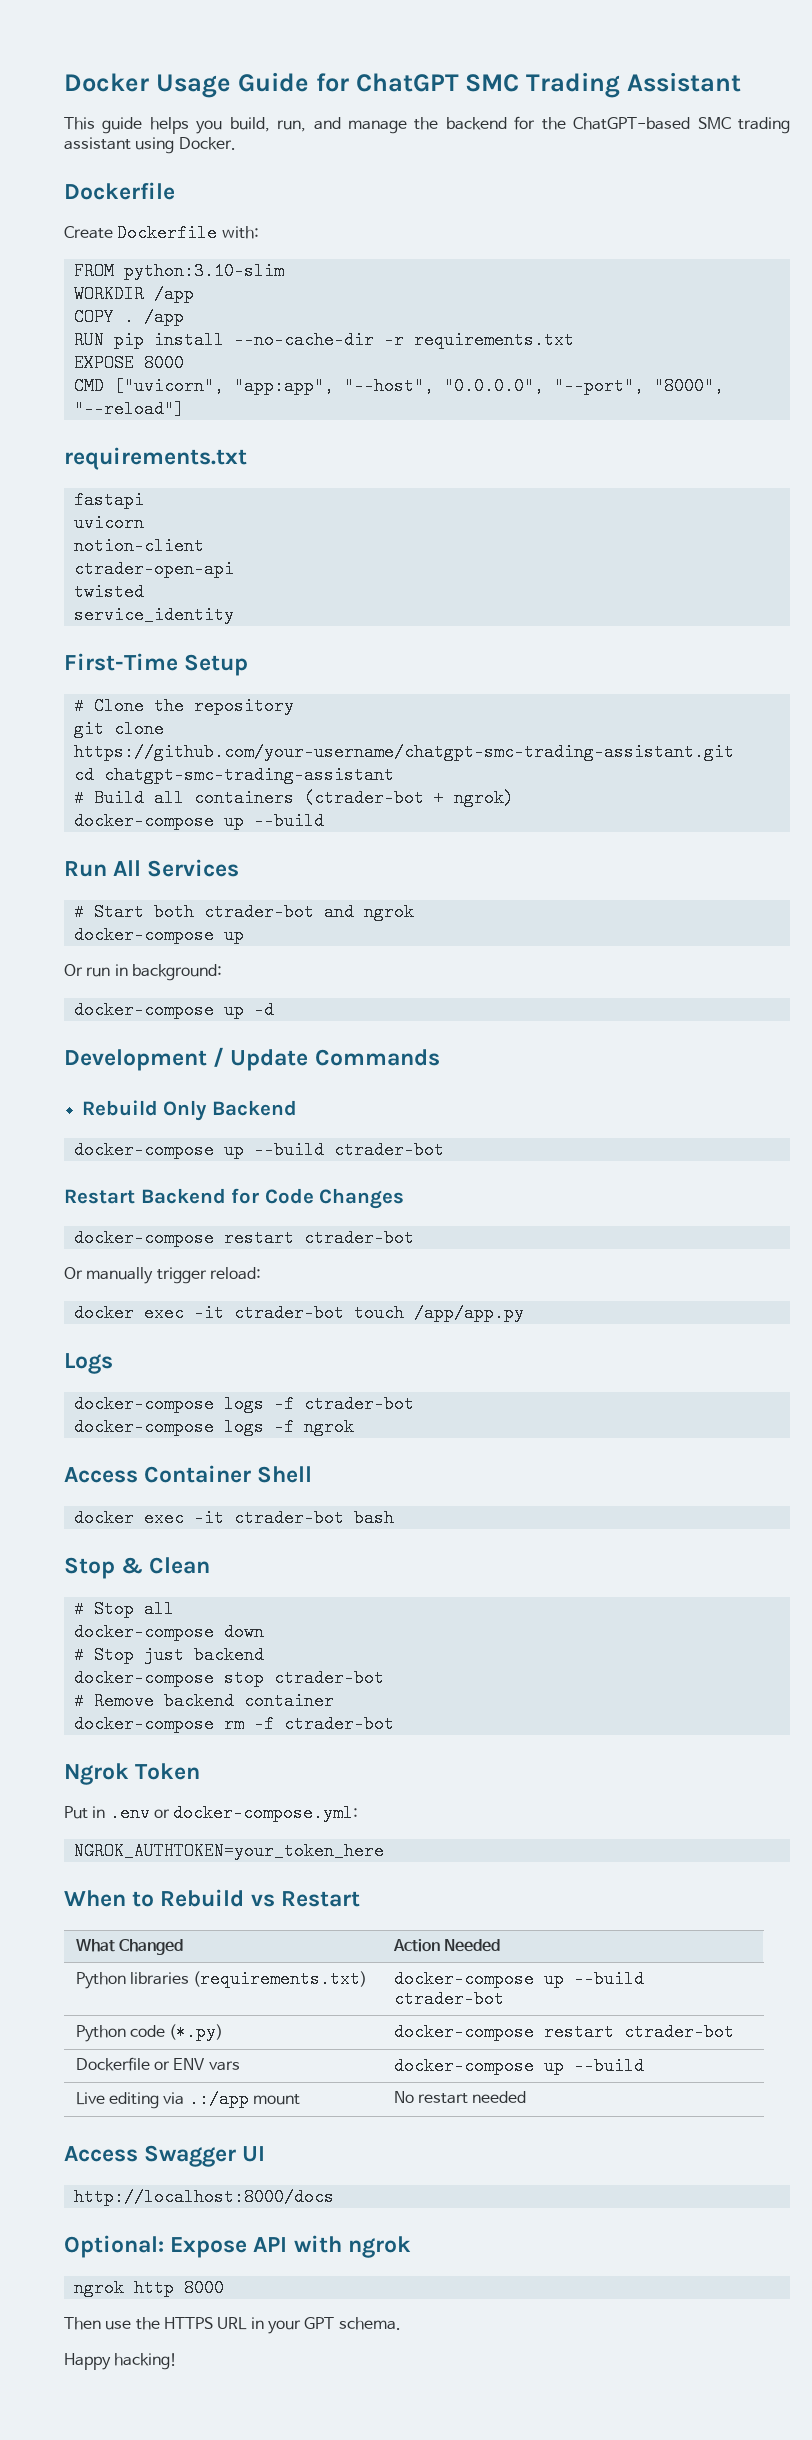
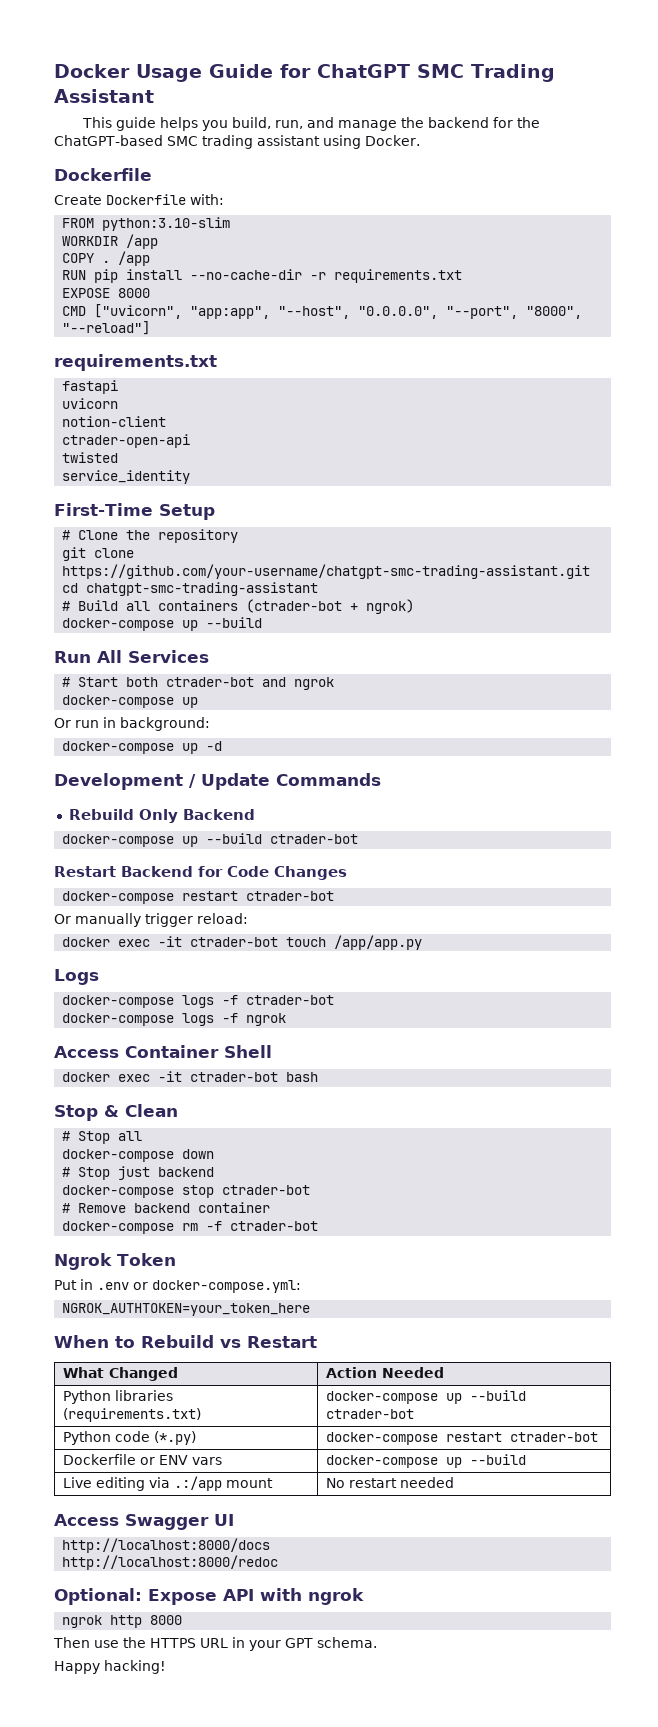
+ http://localhost:8000/redoc

